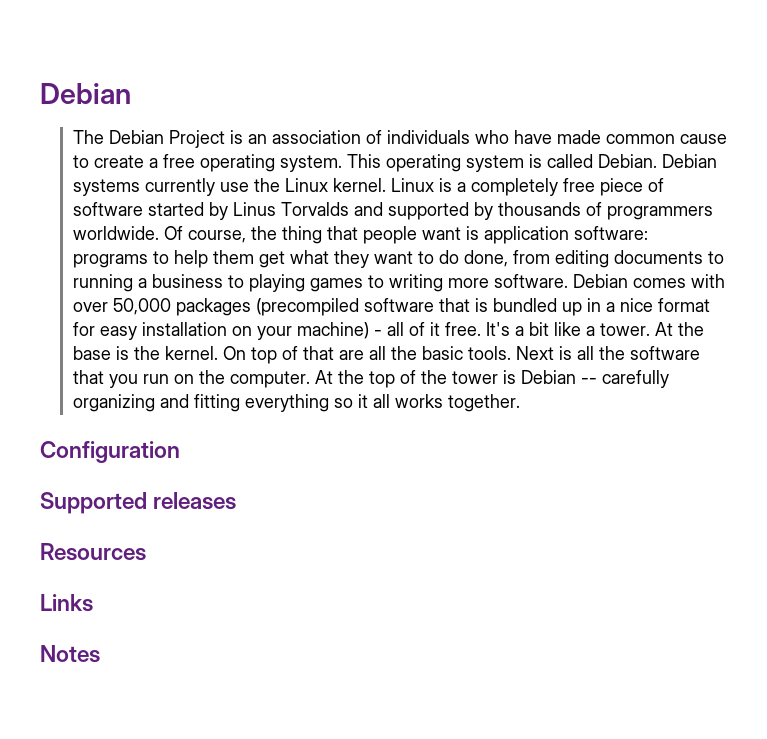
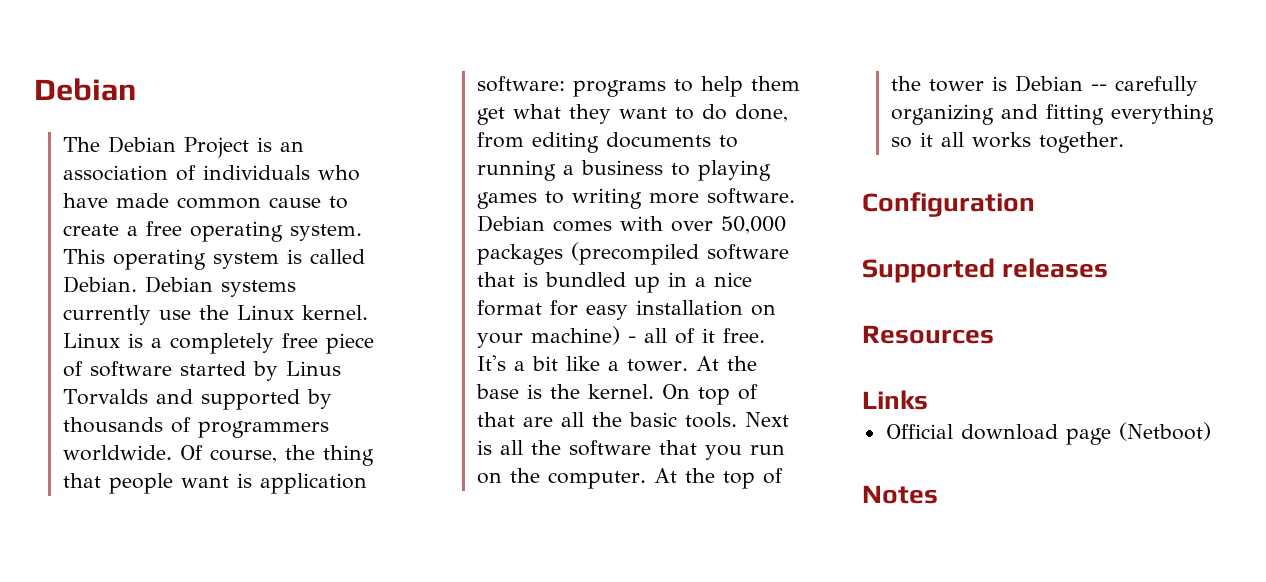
+ Official download page (Netboot)

